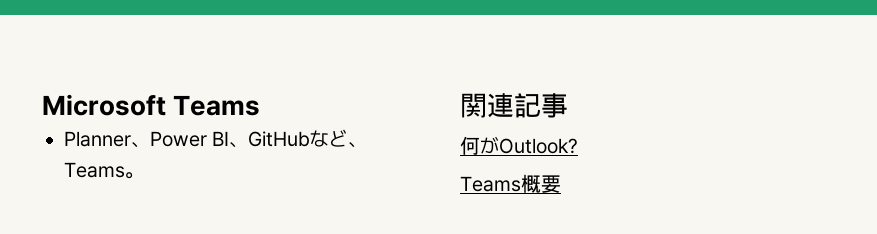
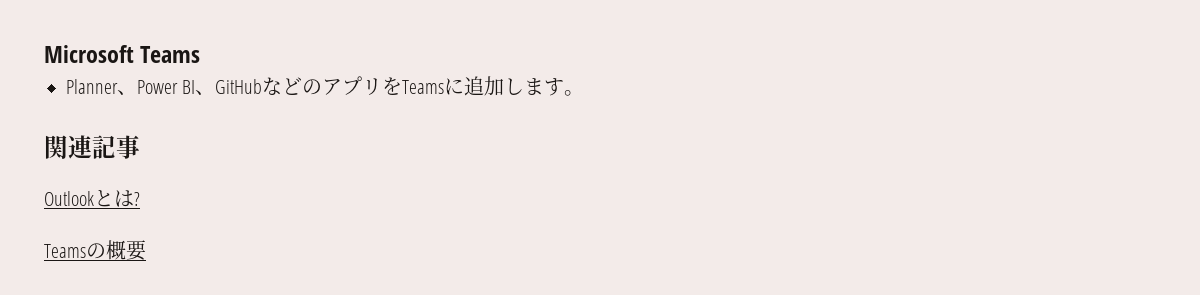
- Planner、Power BI、GitHubなど、Teams。
+ Planner、Power BI、GitHubなどのアプリをTeamsに追加します。
- 何がOutlook?
- Teams概要
+ Outlookとは?
+ Teamsの概要

